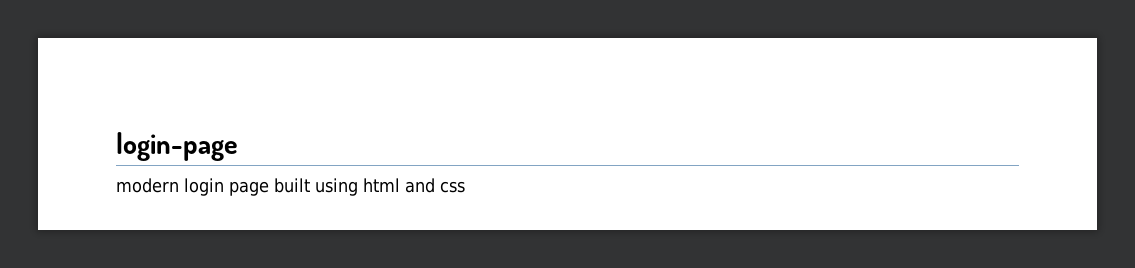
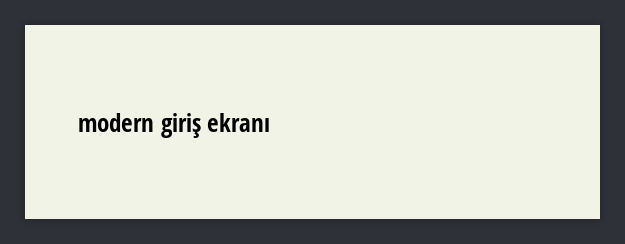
- login-page
- modern login page built using html and css
+ modern giriş ekranı

